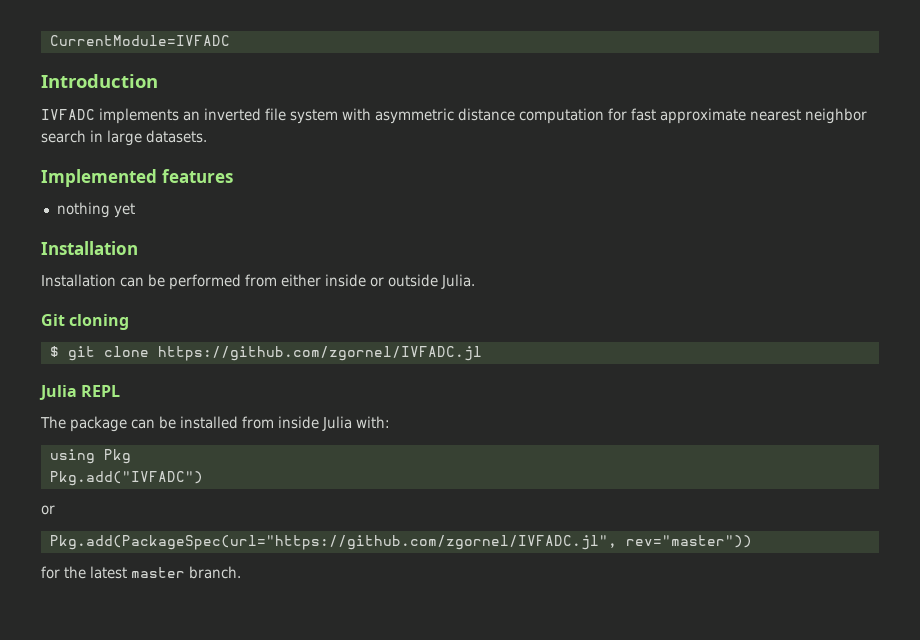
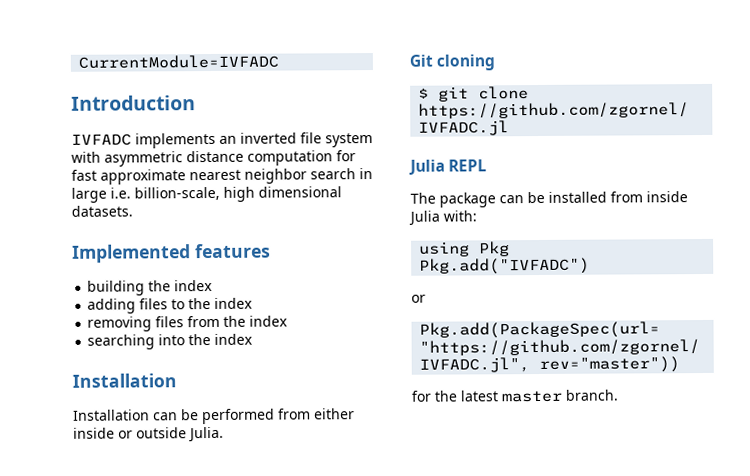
- IVFADC implements an inverted file system with asymmetric distance computation for fast approximate nearest neighbor search in large datasets.
+ IVFADC implements an inverted file system with asymmetric distance computation for fast approximate nearest neighbor search in large i.e. billion-scale, high dimensional datasets.
- nothing yet
+ building the index
+ adding files to the index
+ removing files from the index
+ searching into the index

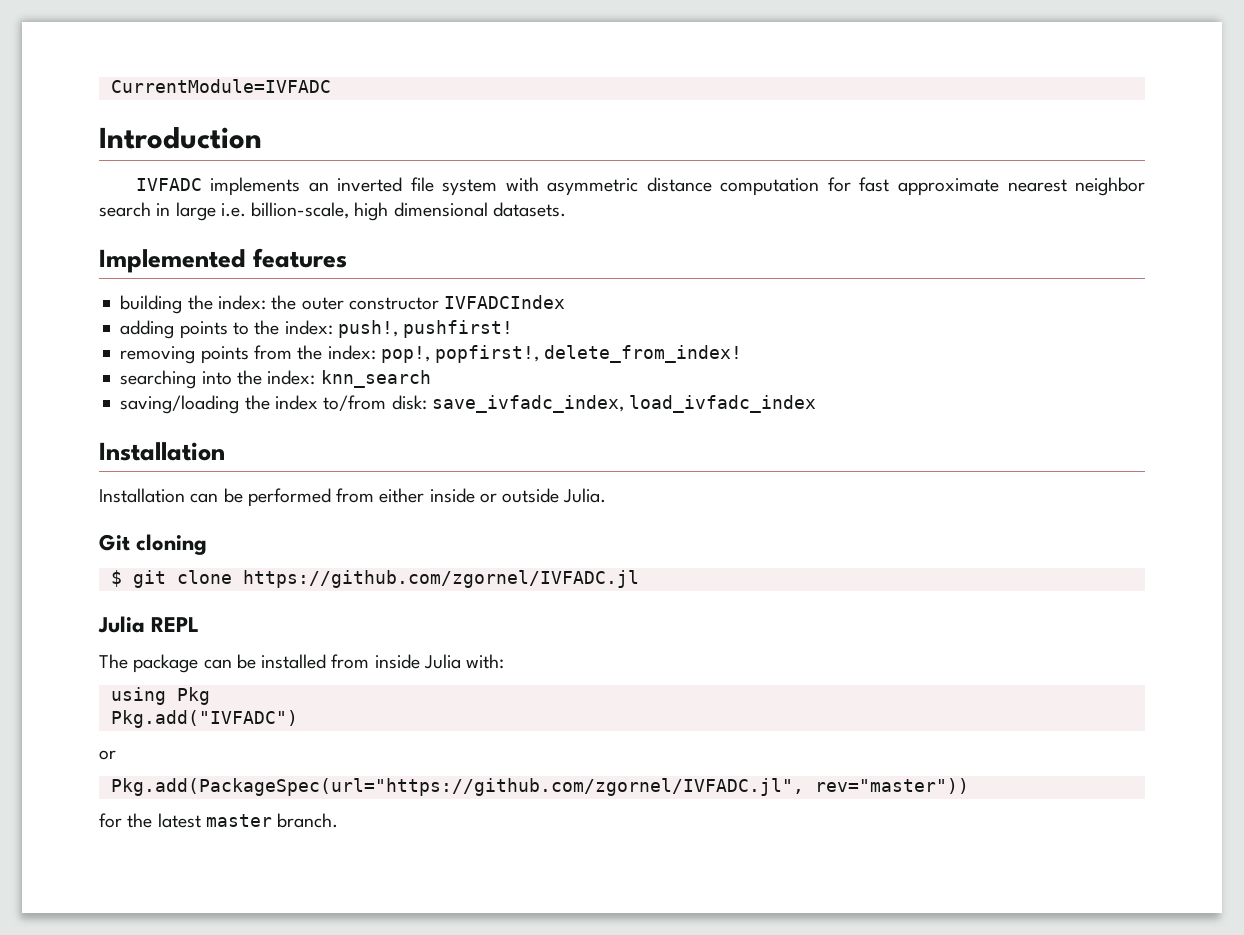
- building the index
+ building the index: the outer constructor IVFADCIndex
- adding files to the index
+ adding points to the index: push!, pushfirst!
- removing files from the index
+ removing points from the index: pop!, popfirst!, delete_from_index!
- searching into the index
+ searching into the index: knn_search
+ saving/loading the index to/from disk: save_ivfadc_index, load_ivfadc_index

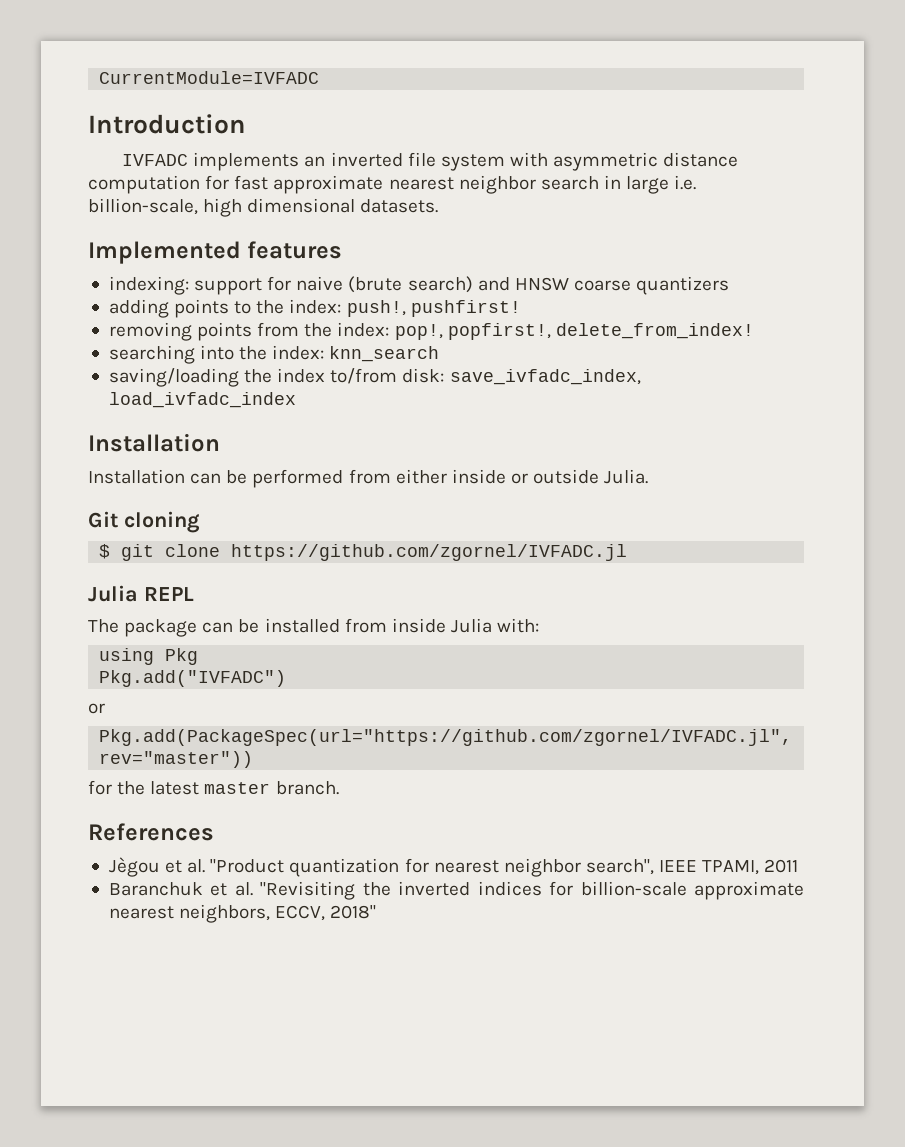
- building the index: the outer constructor IVFADCIndex
+ indexing: support for naive (brute search) and HNSW coarse quantizers
+ References
+ Jègou et al. "Product quantization for nearest neighbor search", IEEE TPAMI, 2011
+ Baranchuk et al. "Revisiting the inverted indices for billion-scale approximate nearest neighbors, ECCV, 2018"

